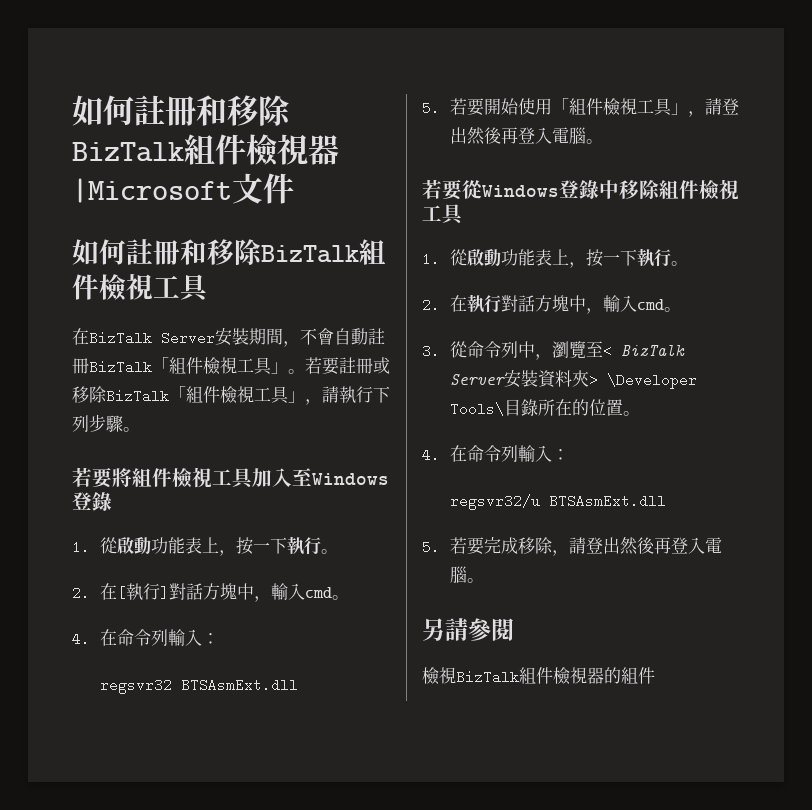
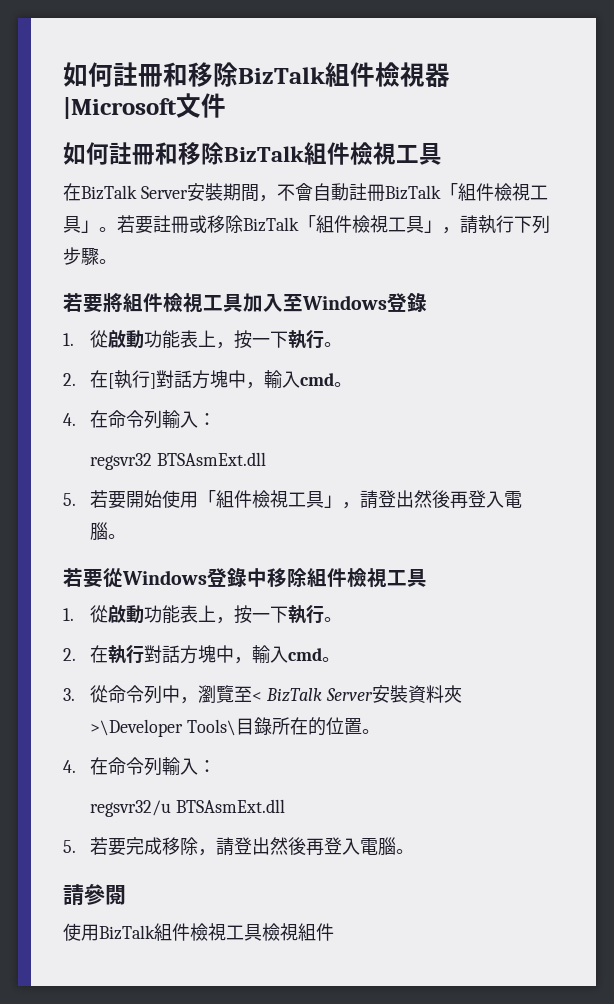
- 3.從命令列中，瀏覽至< BizTalk Server安裝資料夾> \Developer Tools\目錄所在的位置。
+ 3.從命令列中，瀏覽至< BizTalk Server安裝資料夾>\Developer Tools\目錄所在的位置。
- 另請參閱
+ 請參閱
- 檢視BizTalk組件檢視器的組件
+ 使用BizTalk組件檢視工具檢視組件

